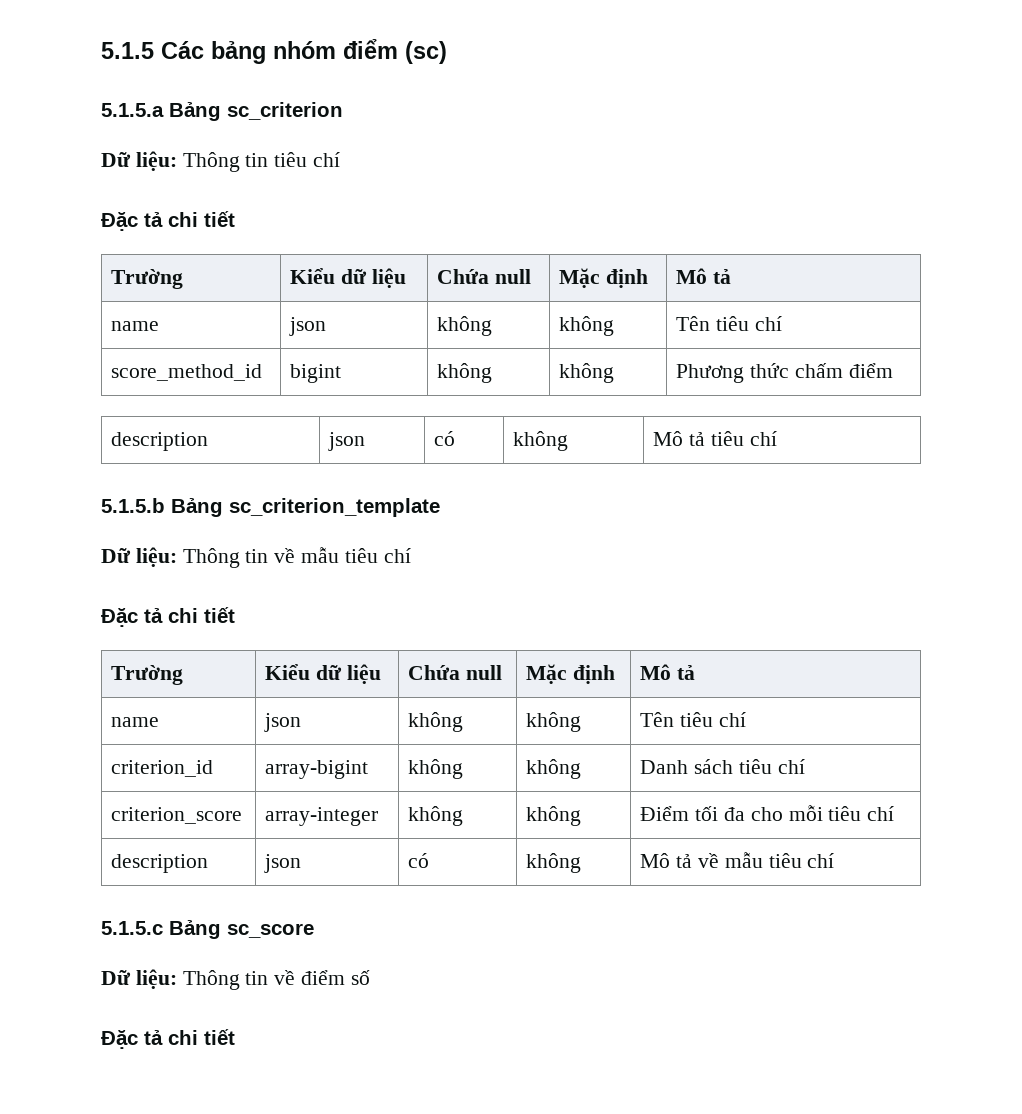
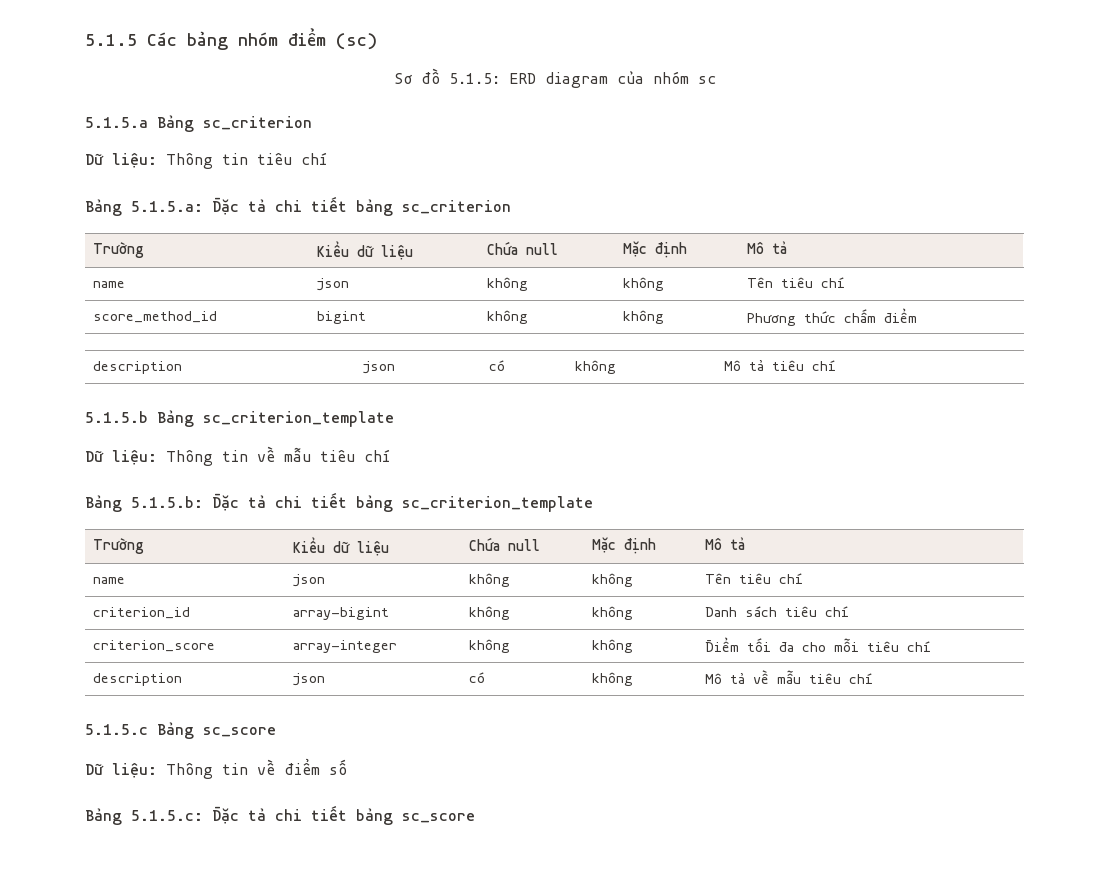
+ Sơ đồ 5.1.5: ERD diagram của nhóm sc
  Dữ liệu: Thông tin tiêu chí
- Đặc tả chi tiết
+ Bảng 5.1.5.a: Đặc tả chi tiết bảng sc_criterion
  Dữ liệu: Thông tin về mẫu tiêu chí
- Đặc tả chi tiết
+ Bảng 5.1.5.b: Đặc tả chi tiết bảng sc_criterion_template
  Dữ liệu: Thông tin về điểm số
- Đặc tả chi tiết
+ Bảng 5.1.5.c: Đặc tả chi tiết bảng sc_score

